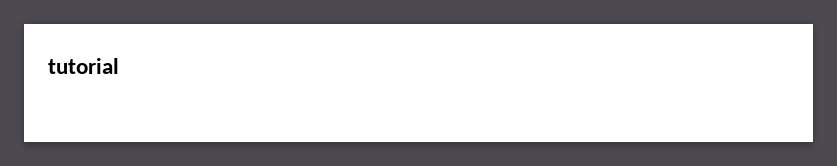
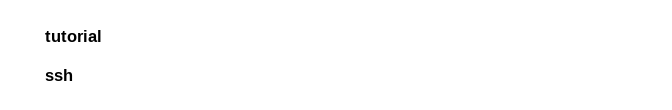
+ ssh

